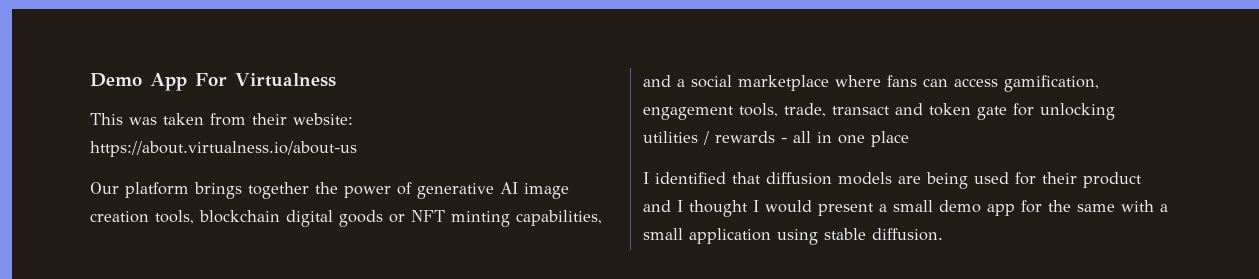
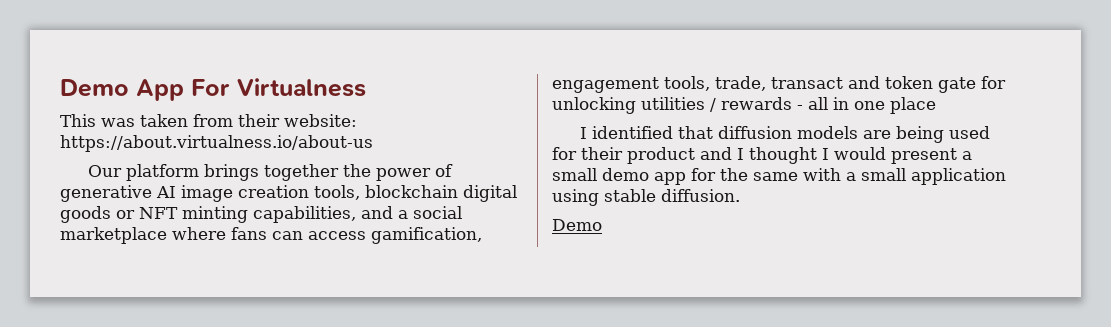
  I identified that diffusion models are being used for their product and I thought I would present a small demo app for the same with a small application using stable diffusion.
+ Demo

